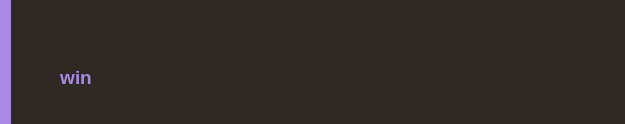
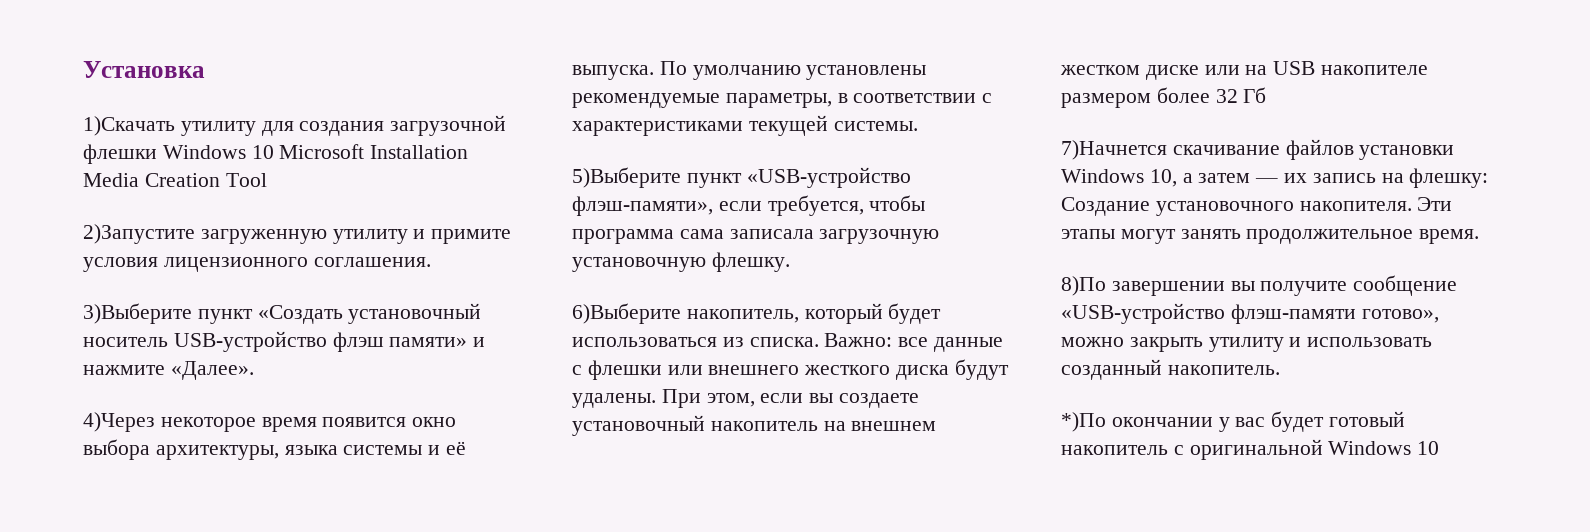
- win
+ Установка
+ 1)Скачать утилиту для создания загрузочной флешки Windows 10 Microsoft Installation Media Creation Tool
+ 2)Запустите загруженную утилиту и примите условия лицензионного соглашения.
+ 3)Выберите пункт «Создать установочный носитель USB-устройство флэш памяти» и нажмите «Далее».
+ 4)Через некоторое время появится окно выбора архитектуры, языка системы и её выпуска. По умолчанию установлены рекомендуемые параметры, в соответствии с характеристиками текущей системы.
+ 5)Выберите пункт «USB-устройство флэш-памяти», если требуется, чтобы программа сама записала загрузочную установочную флешку.
+ 6)Выберите накопитель, который будет использоваться из списка. Важно: все данные с флешки или внешнего жесткого диска будут удалены. При этом, если вы создаете установочный накопитель на внешнем жестком диске или на USB накопителе размером более 32 Гб
+ 7)Начнется скачивание файлов установки Windows 10, а затем — их запись на флешку: Создание установочного накопителя. Эти этапы могут занять продолжительное время.
+ 8)По завершении вы получите сообщение «USB-устройство флэш-памяти готово», можно закрыть утилиту и использовать созданный накопитель.
+ *)По окончании у вас будет готовый накопитель с оригинальной Windows 10

